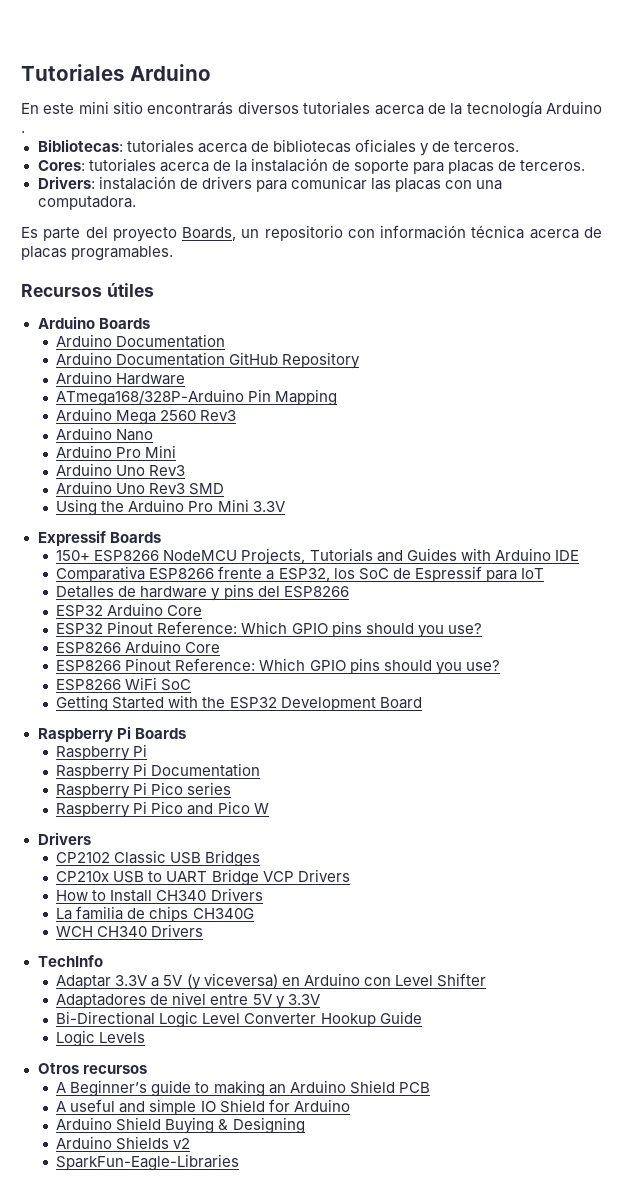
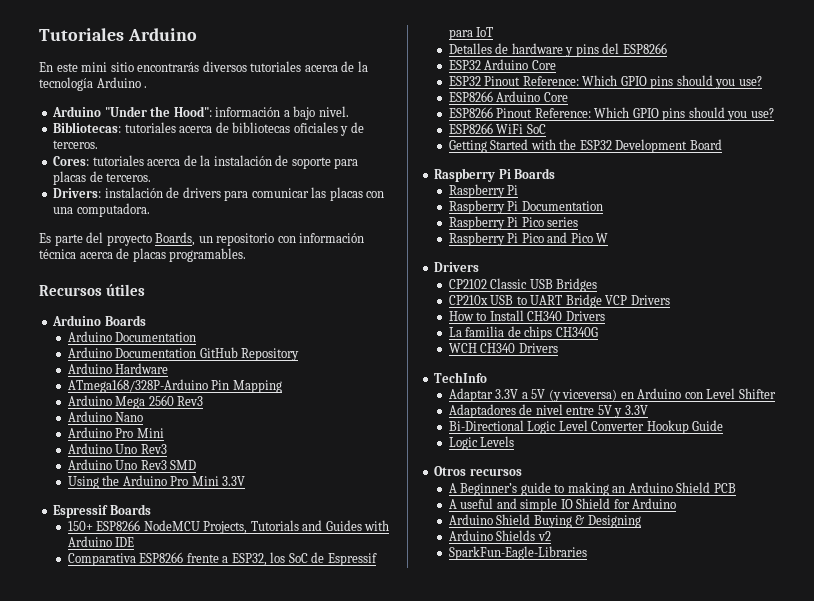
+ Arduino "Under the Hood": información a bajo nivel.
- Expressif Boards
+ Espressif Boards

